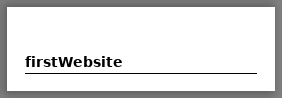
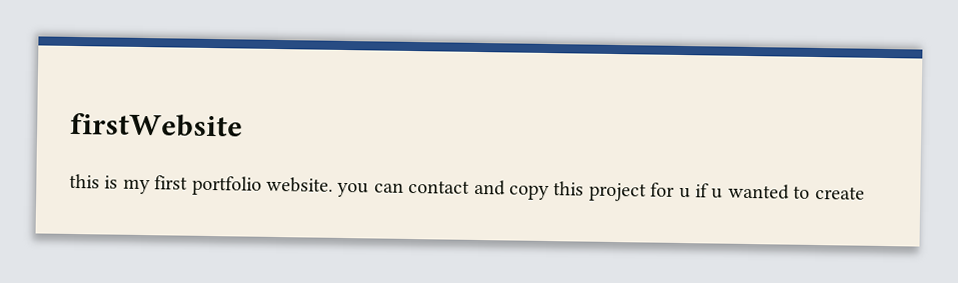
+ this is my first portfolio website. you can contact and copy this project for u if u wanted to create

